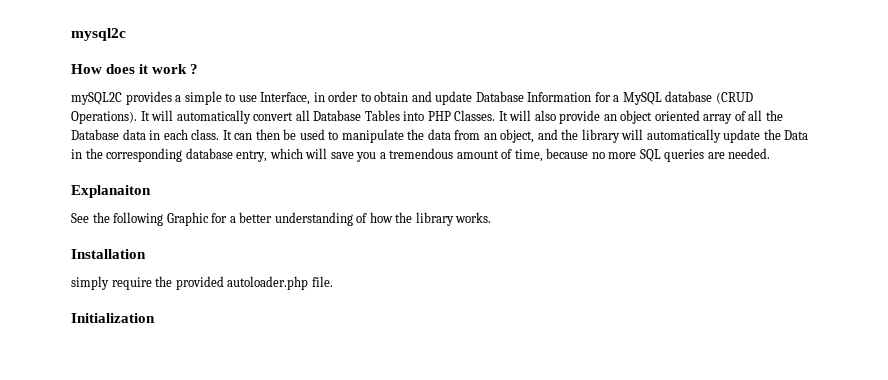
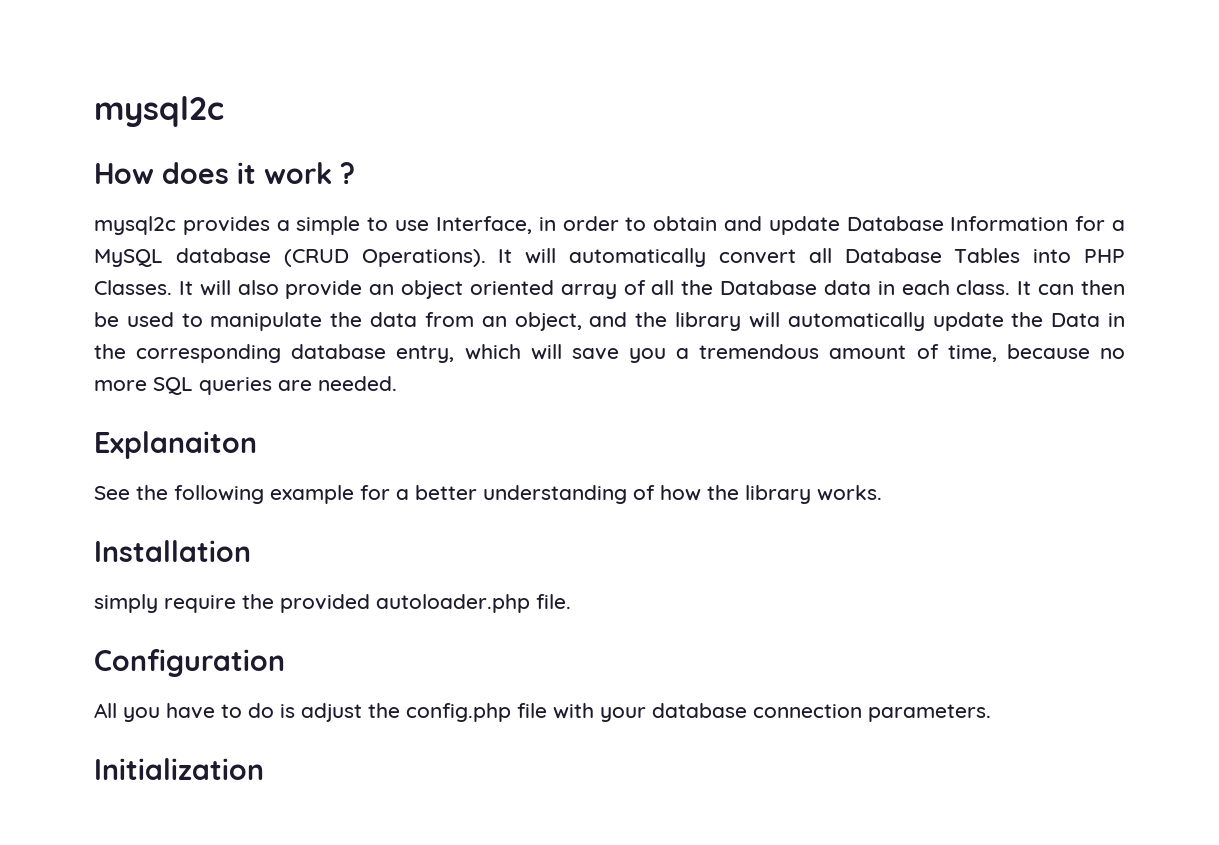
- mySQL2C provides a simple to use Interface, in order to obtain and update Database Information for a MySQL database (CRUD Operations).
+ mysql2c provides a simple to use Interface, in order to obtain and update Database Information for a MySQL database (CRUD Operations).
- See the following Graphic for a better understanding of how the library works.
+ See the following example for a better understanding of how the library works.
+ Configuration
+ All you have to do is adjust the config.php file with your database connection parameters.

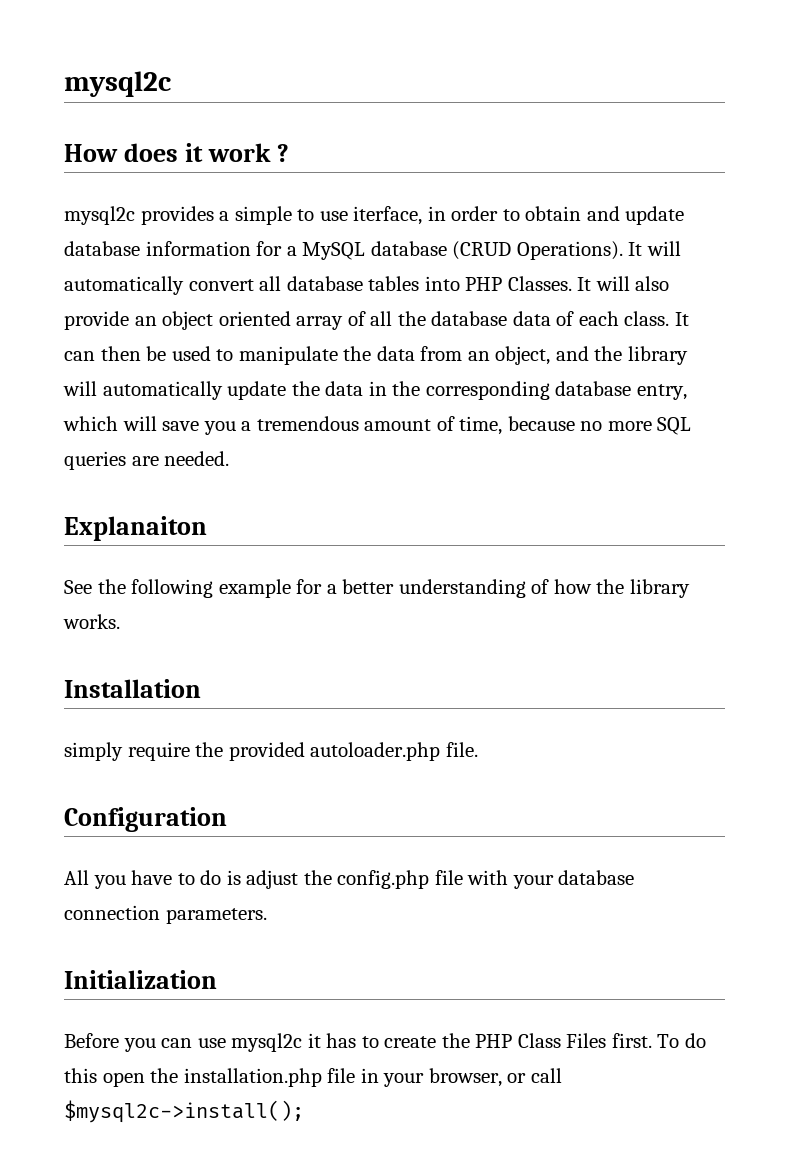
- mysql2c provides a simple to use Interface, in order to obtain and update Database Information for a MySQL database (CRUD Operations).
+ mysql2c provides a simple to use iterface, in order to obtain and update database information for a MySQL database (CRUD Operations).
- It will automatically convert all Database Tables into PHP Classes.
+ It will automatically convert all database tables into PHP Classes.
- It will also provide an object oriented array of all the Database data in each class.
+ It will also provide an object oriented array of all the database data of each class.
- It can then be used to manipulate the data from an object, and the library will automatically update the Data in the corresponding database entry, which will save you a tremendous amount of time, because no more SQL queries are needed.
+ It can then be used to manipulate the data from an object, and the library will automatically update the data in the corresponding database entry, which will save you a tremendous amount of time, because no more SQL queries are needed.
+ Before you can use mysql2c it has to create the PHP Class Files first. To do this open the installation.php file in your browser, or call $mysql2c->install();

